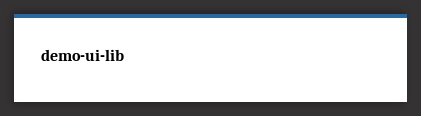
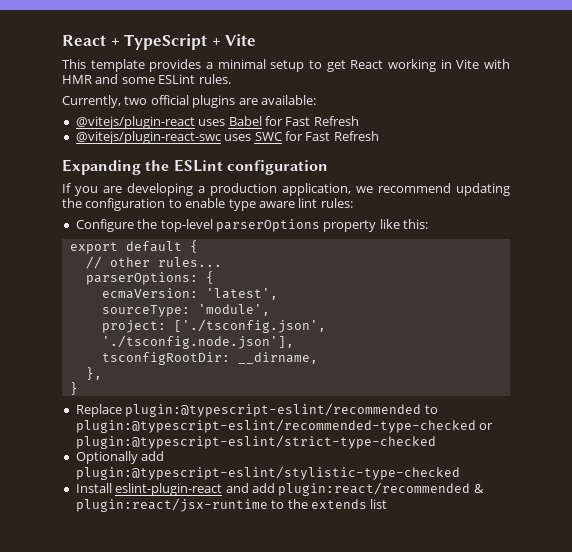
- demo-ui-lib
+ React + TypeScript + Vite
+ This template provides a minimal setup to get React working in Vite with HMR and some ESLint rules.
+ Currently, two official plugins are available:
+ @vitejs/plugin-react uses Babel for Fast Refresh
+ @vitejs/plugin-react-swc uses SWC for Fast Refresh
+ Expanding the ESLint configuration
+ If you are developing a production application, we recommend updating the configuration to enable type aware lint rules:
+ Configure the top-level parserOptions property like this:
+ export default {
+ // other rules...
+ parserOptions: {
+ ecmaVersion: 'latest',
+ sourceType: 'module',
+ project: ['./tsconfig.json', './tsconfig.node.json'],
+ tsconfigRootDir: __dirname,
+ },
+ }
+ Replace plugin:@typescript-eslint/recommended to plugin:@typescript-eslint/recommended-type-checked or plugin:@typescript-eslint/strict-type-checked
+ Optionally add plugin:@typescript-eslint/stylistic-type-checked
+ Install eslint-plugin-react and add plugin:react/recommended & plugin:react/jsx-runtime to the extends list

